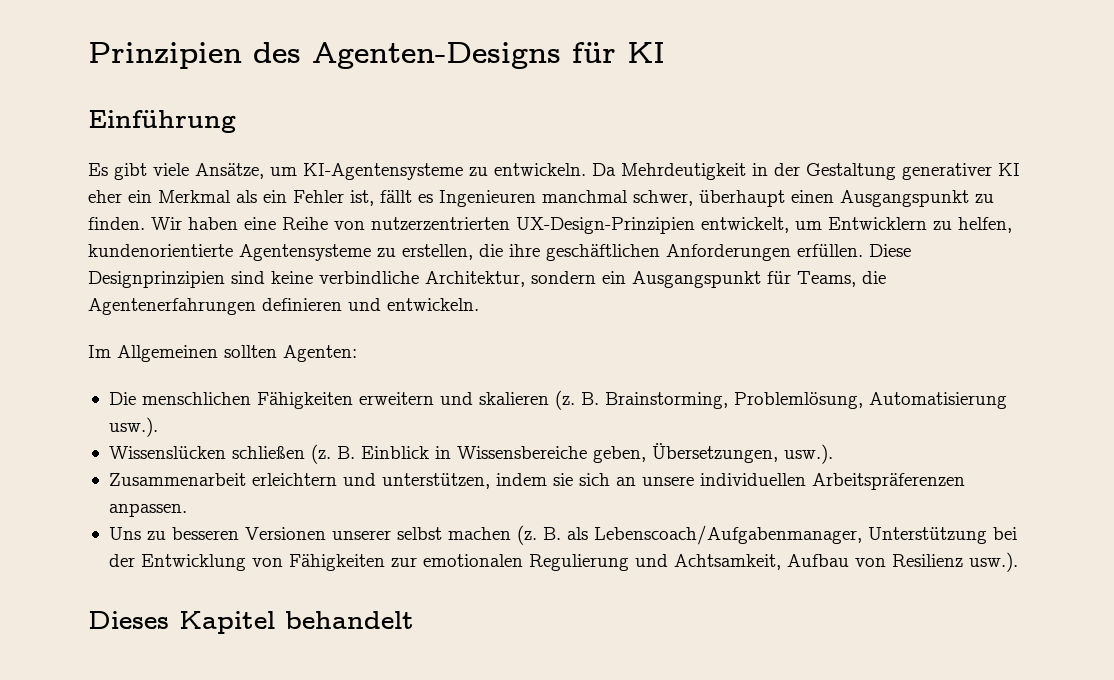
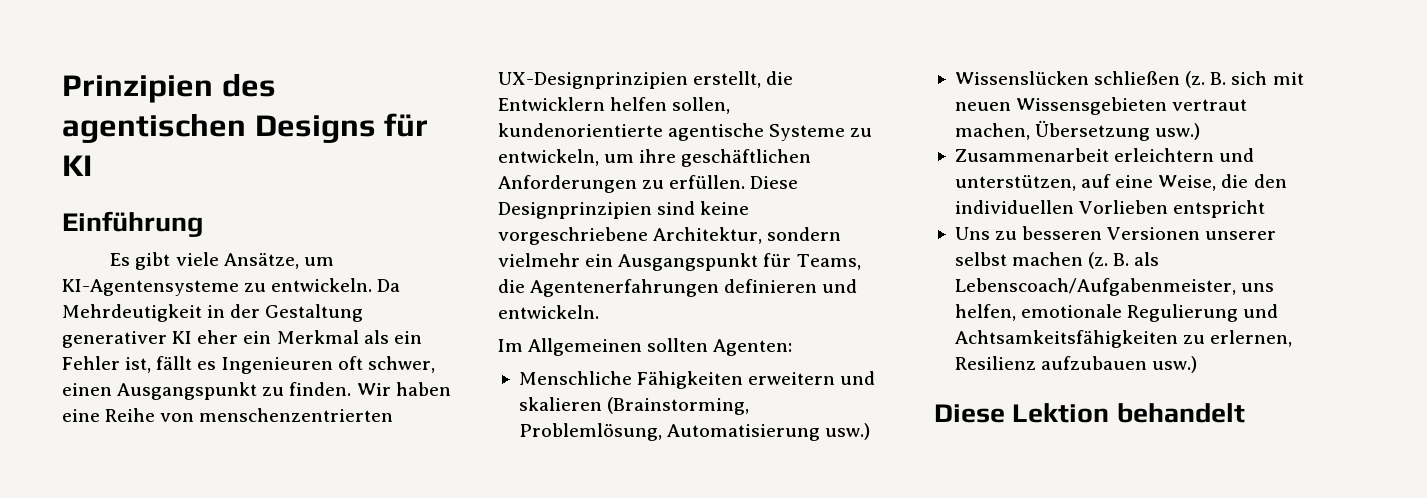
- Prinzipien des Agenten-Designs für KI
+ Prinzipien des agentischen Designs für KI
- Da Mehrdeutigkeit in der Gestaltung generativer KI eher ein Merkmal als ein Fehler ist, fällt es Ingenieuren manchmal schwer, überhaupt einen Ausgangspunkt zu finden.
+ Da Mehrdeutigkeit in der Gestaltung generativer KI eher ein Merkmal als ein Fehler ist, fällt es Ingenieuren oft schwer, einen Ausgangspunkt zu finden.
- Wir haben eine Reihe von nutzerzentrierten UX-Design-Prinzipien entwickelt, um Entwicklern zu helfen, kundenorientierte Agentensysteme zu erstellen, die ihre geschäftlichen Anforderungen erfüllen.
+ Wir haben eine Reihe von menschenzentrierten UX-Designprinzipien erstellt, die Entwicklern helfen sollen, kundenorientierte agentische Systeme zu entwickeln, um ihre geschäftlichen Anforderungen zu erfüllen.
- Diese Designprinzipien sind keine verbindliche Architektur, sondern ein Ausgangspunkt für Teams, die Agentenerfahrungen definieren und entwickeln.
+ Diese Designprinzipien sind keine vorgeschriebene Architektur, sondern vielmehr ein Ausgangspunkt für Teams, die Agentenerfahrungen definieren und entwickeln.
- Die menschlichen Fähigkeiten erweitern und skalieren (z. B. Brainstorming, Problemlösung, Automatisierung usw.).
+ Menschliche Fähigkeiten erweitern und skalieren (Brainstorming, Problemlösung, Automatisierung usw.)
- B. Einblick in Wissensbereiche geben, Übersetzungen, usw.).
- Zusammenarbeit erleichtern und unterstützen, indem sie sich an unsere individuellen Arbeitspräferenzen anpassen.
+ B. sich mit neuen Wissensgebieten vertraut machen, Übersetzung usw.)
+ Zusammenarbeit erleichtern und unterstützen, auf eine Weise, die den individuellen Vorlieben entspricht
- B. als Lebenscoach/Aufgabenmanager, Unterstützung bei der Entwicklung von Fähigkeiten zur emotionalen Regulierung und Achtsamkeit, Aufbau von Resilienz usw.).
- Dieses Kapitel behandelt
+ B. als Lebenscoach/Aufgabenmeister, uns helfen, emotionale Regulierung und Achtsamkeitsfähigkeiten zu erlernen, Resilienz aufzubauen usw.)
+ Diese Lektion behandelt

